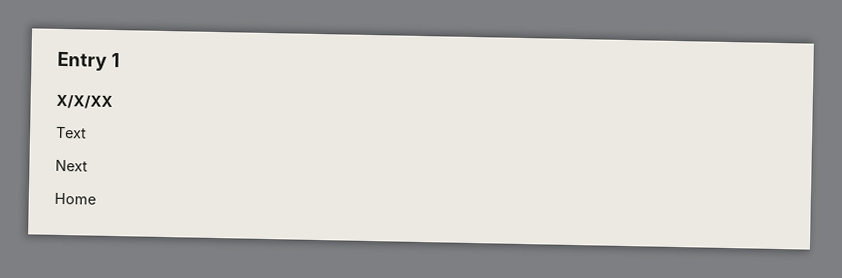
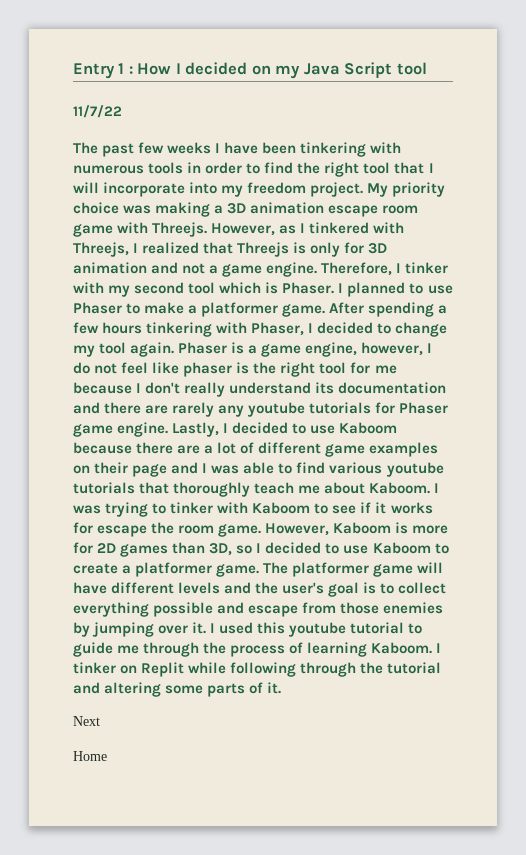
- Entry 1
- X/X/XX
- Text
+ Entry 1 : How I decided on my Java Script tool
+ 11/7/22
+ The past few weeks I have been tinkering with numerous tools in order to find the right tool that I will incorporate into my freedom project. My priority choice was making a 3D animation escape room game with Threejs. However, as I tinkered with Threejs, I realized that Threejs is only for 3D animation and not a game engine. Therefore, I tinker with my second tool which is Phaser. I planned to use Phaser to make a platformer game. After spending a few hours tinkering with Phaser, I decided to change my tool again. Phaser is a game engine, however, I do not feel like phaser is the right tool for me because I don't really understand its documentation and there are rarely any youtube tutorials for Phaser game engine. Lastly, I decided to use Kaboom because there are a lot of different game examples on their page and I was able to find various youtube tutorials that thoroughly teach me about Kaboom. I was trying to tinker with Kaboom to see if it works for escape the room game. However, Kaboom is more for 2D games than 3D, so I decided to use Kaboom to create a platformer game. The platformer game will have different levels and the user's goal is to collect everything possible and escape from those enemies by jumping over it. I used this youtube tutorial to guide me through the process of learning Kaboom. I tinker on Replit while following through the tutorial and altering some parts of it.

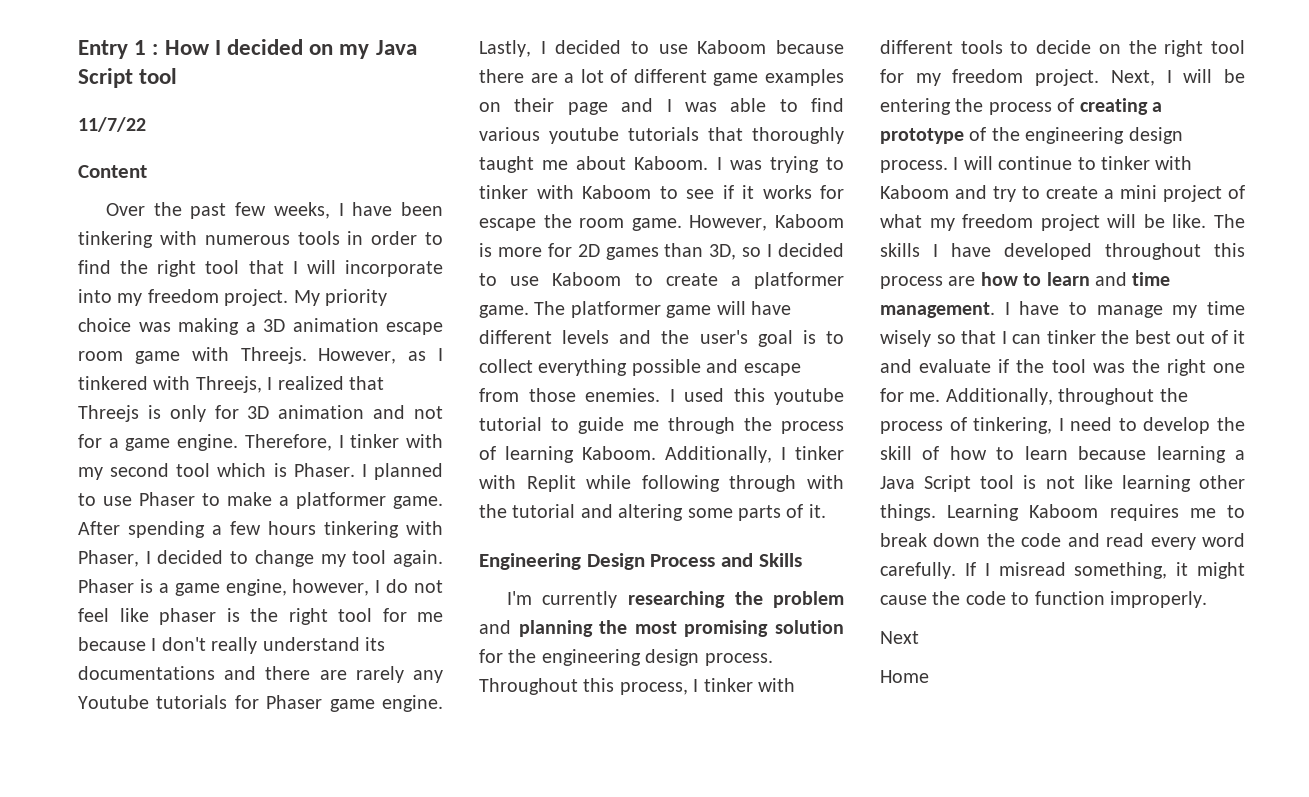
- The past few weeks I have been tinkering with numerous tools in order to find the right tool that I will incorporate into my freedom project.
+ Content
+ Over the past few weeks, I have been tinkering with numerous tools in order to find the right tool that I will incorporate into my freedom project.
- However, as I tinkered with Threejs, I realized that Threejs is only for 3D animation and not a game engine.
+ However, as I tinkered with Threejs, I realized that Threejs is only for 3D animation and not for a game engine.
- Phaser is a game engine, however, I do not feel like phaser is the right tool for me because I don't really understand its documentation and there are rarely any youtube tutorials for Phaser game engine.
+ Phaser is a game engine, however, I do not feel like phaser is the right tool for me because I don't really understand its documentations and there are rarely any Youtube tutorials for Phaser game engine.
- Lastly, I decided to use Kaboom because there are a lot of different game examples on their page and I was able to find various youtube tutorials that thoroughly teach me about Kaboom.
+ Lastly, I decided to use Kaboom because there are a lot of different game examples on their page and I was able to find various youtube tutorials that thoroughly taught me about Kaboom.
- The platformer game will have different levels and the user's goal is to collect everything possible and escape from those enemies by jumping over it.
+ The platformer game will have different levels and the user's goal is to collect everything possible and escape from those enemies.
- I tinker on Replit while following through the tutorial and altering some parts of it.
+ Additionally, I tinker with Replit while following through with the tutorial and altering some parts of it.
+ Engineering Design Process and Skills
+ I'm currently researching the problem and planning the most promising solution for the engineering design process. Throughout this process, I tinker with different tools to decide on the right tool for my freedom project. Next, I will be entering the process of creating a prototype of the engineering design process. I will continue to tinker with Kaboom and try to create a mini project of what my freedom project will be like. The skills I have developed throughout this process are how to learn and time management. I have to manage my time wisely so that I can tinker the best out of it and evaluate if the tool was the right one for me. Additionally, throughout the process of tinkering, I need to develop the skill of how to learn because learning a Java Script tool is not like learning other things. Learning Kaboom requires me to break down the code and read every word carefully. If I misread something, it might cause the code to function improperly.

